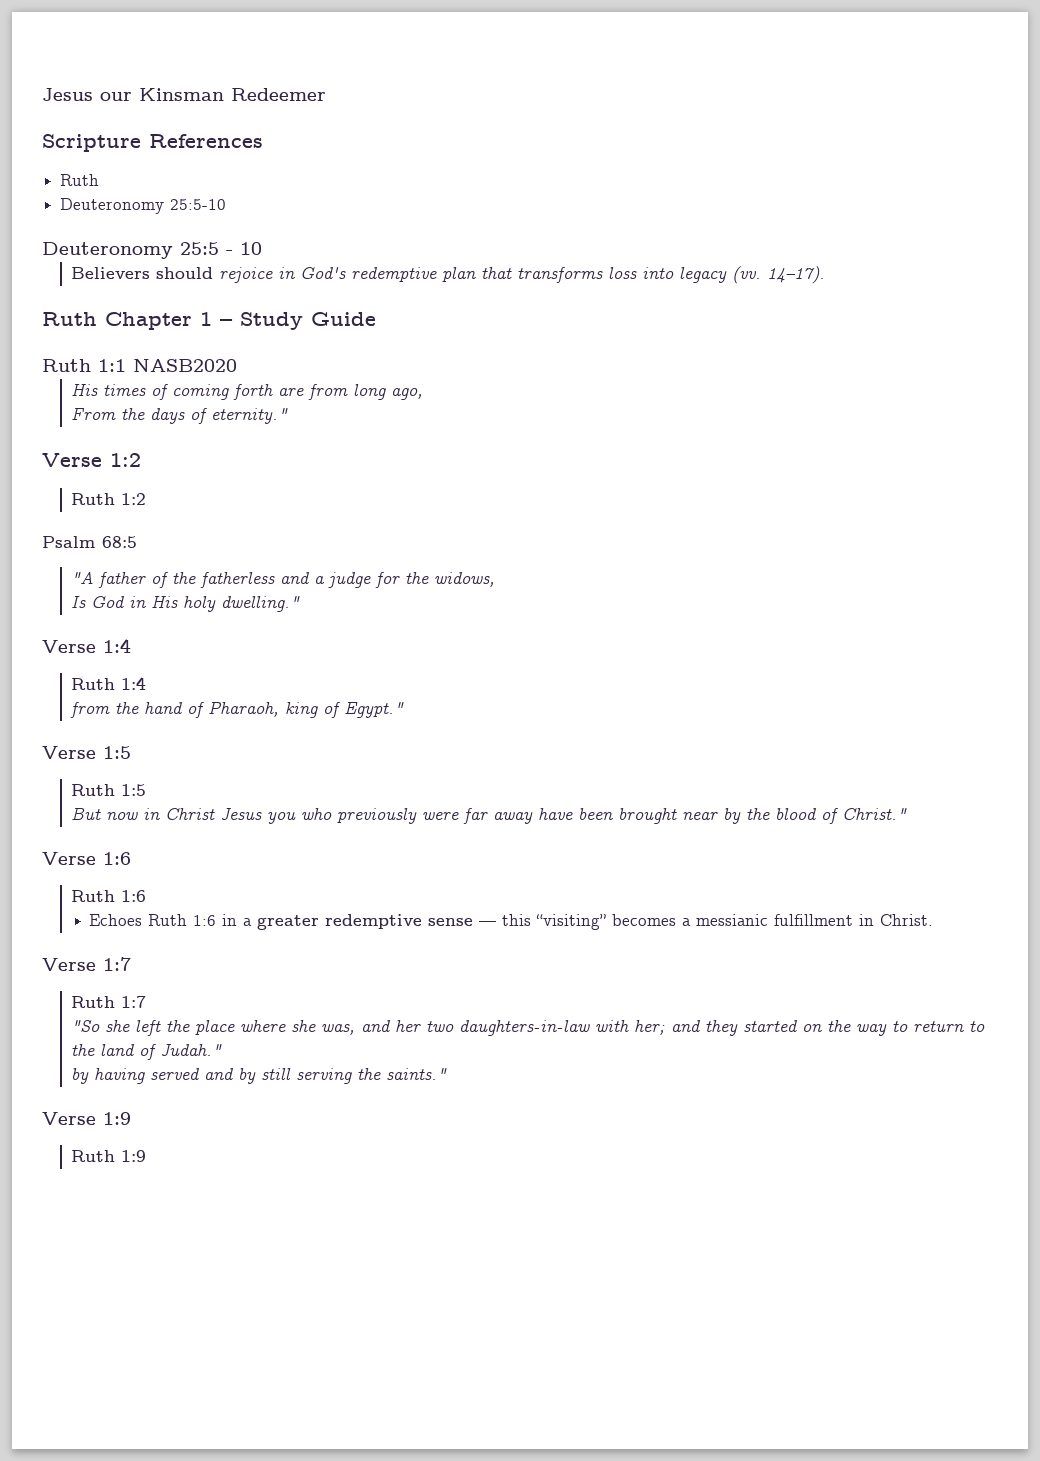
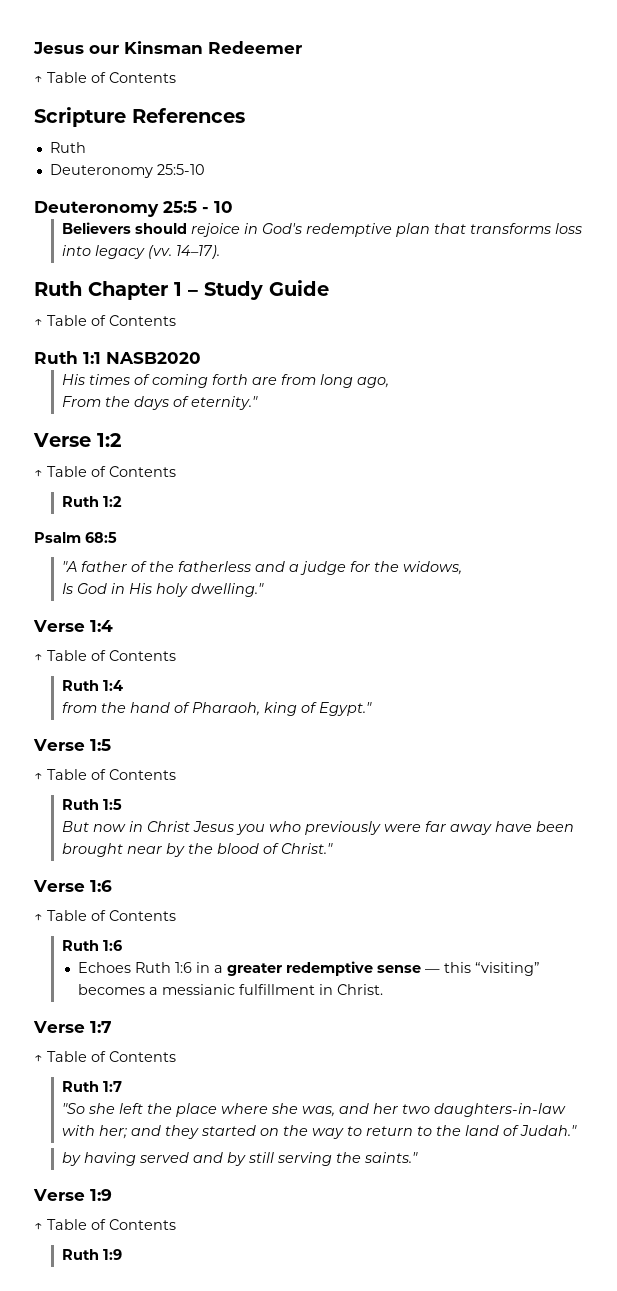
  Jesus our Kinsman Redeemer
+ ↑ Table of Contents
  Ruth Chapter 1 – Study Guide
+ ↑ Table of Contents
  Verse 1:2
+ ↑ Table of Contents
  Verse 1:4
+ ↑ Table of Contents
  Verse 1:5
+ ↑ Table of Contents
  Verse 1:6
+ ↑ Table of Contents
  Verse 1:7
+ ↑ Table of Contents
  Verse 1:9
+ ↑ Table of Contents

